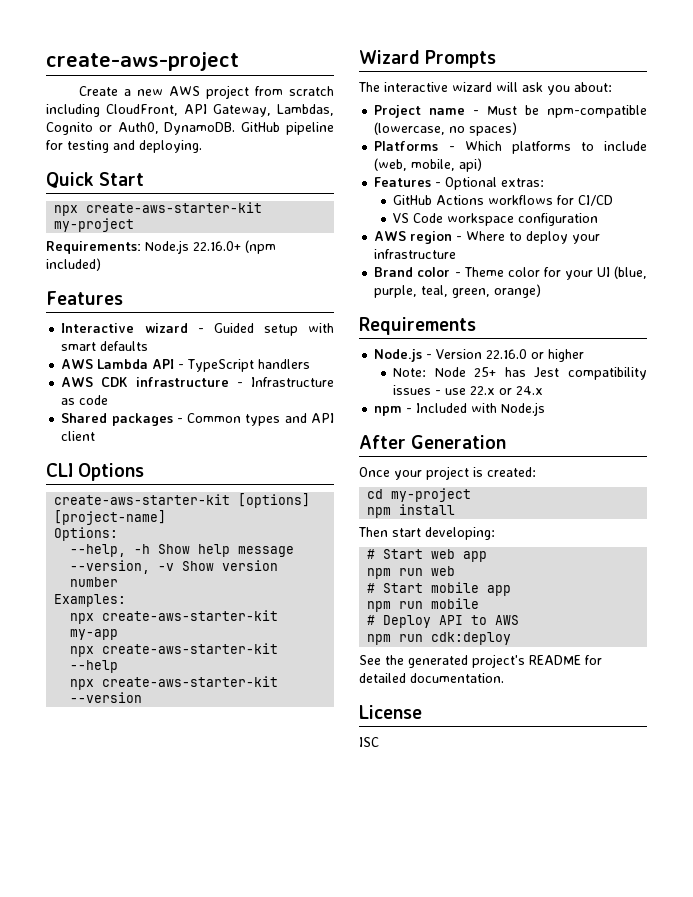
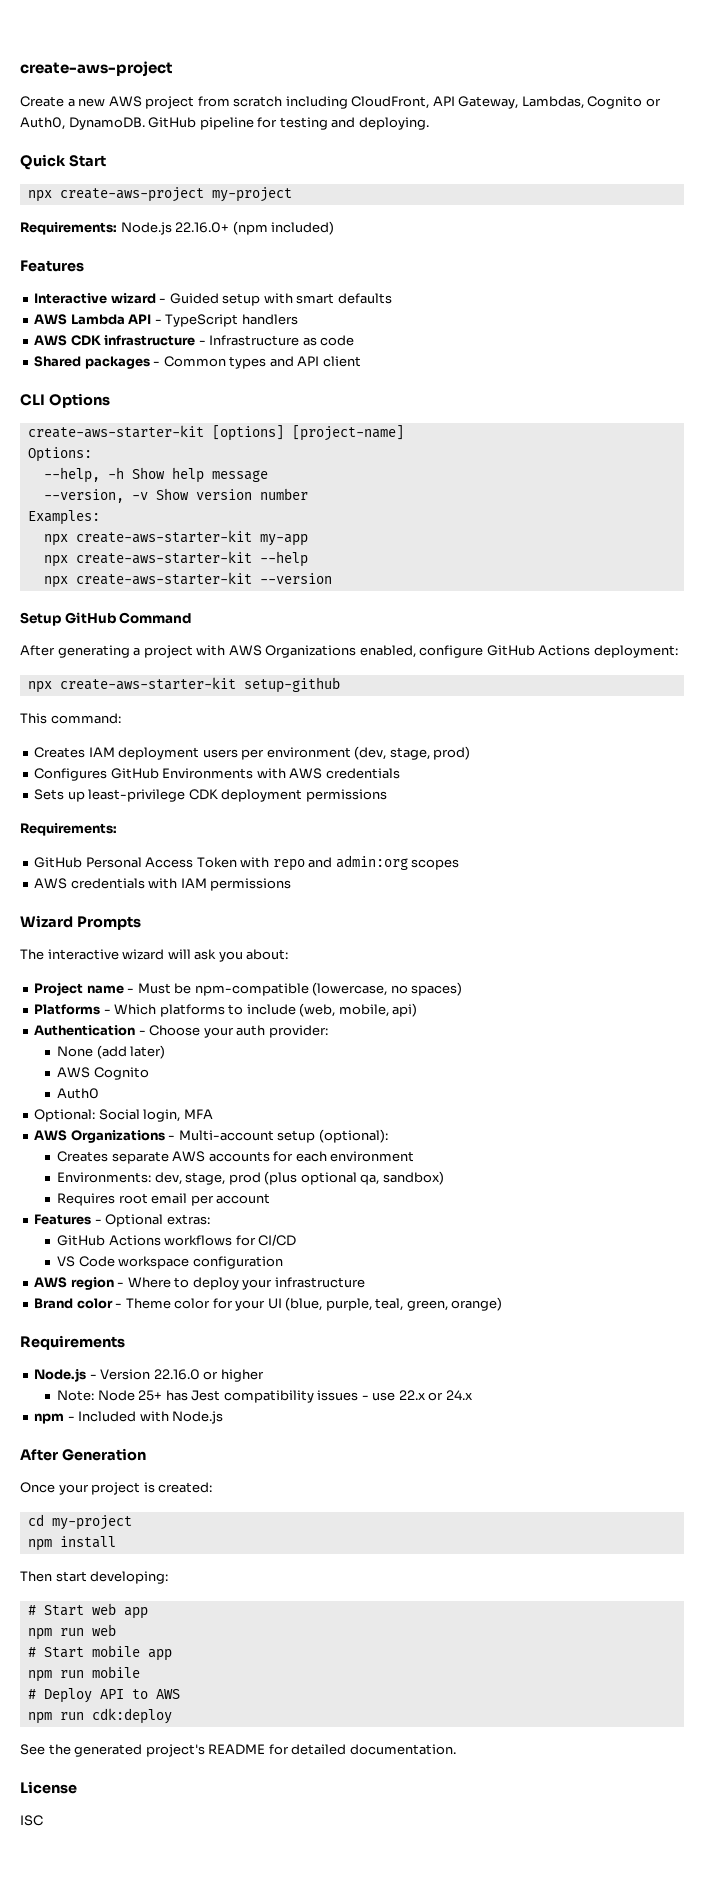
- npx create-aws-starter-kit my-project
+ npx create-aws-project my-project
+ Setup GitHub Command
+ After generating a project with AWS Organizations enabled, configure GitHub Actions deployment:
+ npx create-aws-starter-kit setup-github
+ This command:
+ Creates IAM deployment users per environment (dev, stage, prod)
+ Configures GitHub Environments with AWS credentials
+ Sets up least-privilege CDK deployment permissions
+ Requirements:
+ GitHub Personal Access Token with repo and admin:org scopes
+ AWS credentials with IAM permissions
+ Authentication - Choose your auth provider:
+ None (add later)
+ AWS Cognito
+ Auth0
+ Optional: Social login, MFA
+ AWS Organizations - Multi-account setup (optional):
+ Creates separate AWS accounts for each environment
+ Environments: dev, stage, prod (plus optional qa, sandbox)
+ Requires root email per account

